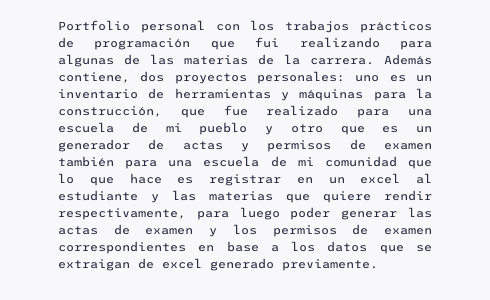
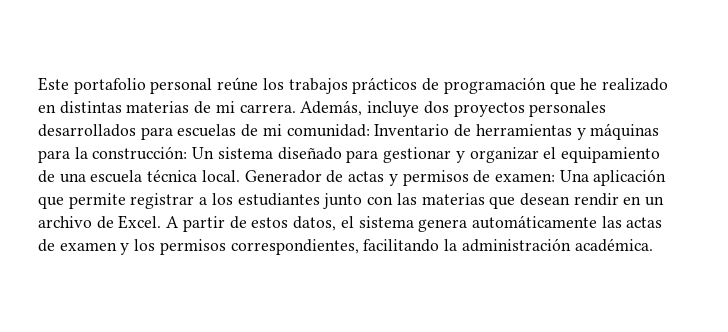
- Portfolio personal con los trabajos prácticos de programación que fui realizando para algunas de las materias de la carrera. Además contiene, dos proyectos personales: uno es un inventario de herramientas y máquinas para la construcción, que fue realizado para una escuela de mi pueblo y otro que es un generador de actas y permisos de examen también para una escuela de mi comunidad que lo que hace es registrar en un excel al estudiante y las materias que quiere rendir respectivamente, para luego poder generar las actas de examen y los permisos de examen correspondientes en base a los datos que se extraigan de excel generado previamente.
+ Este portafolio personal reúne los trabajos prácticos de programación que he realizado en distintas materias de mi carrera. Además, incluye dos proyectos personales desarrollados para escuelas de mi comunidad: Inventario de herramientas y máquinas para la construcción: Un sistema diseñado para gestionar y organizar el equipamiento de una escuela técnica local. Generador de actas y permisos de examen: Una aplicación que permite registrar a los estudiantes junto con las materias que desean rendir en un archivo de Excel. A partir de estos datos, el sistema genera automáticamente las actas de examen y los permisos correspondientes, facilitando la administración académica.

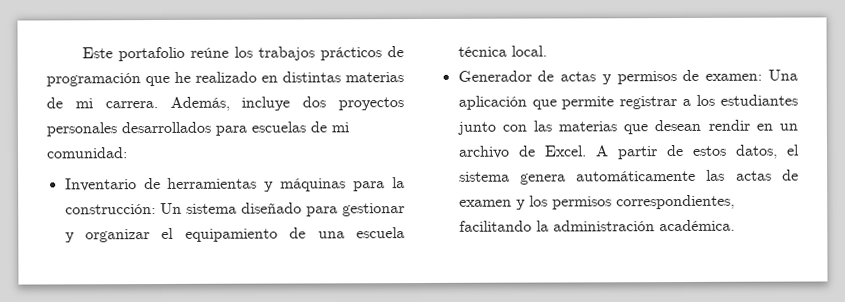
- Este portafolio personal reúne los trabajos prácticos de programación que he realizado en distintas materias de mi carrera.
+ Este portafolio reúne los trabajos prácticos de programación que he realizado en distintas materias de mi carrera.
- Además, incluye dos proyectos personales desarrollados para escuelas de mi comunidad: Inventario de herramientas y máquinas para la construcción: Un sistema diseñado para gestionar y organizar el equipamiento de una escuela técnica local. Generador de actas y permisos de examen: Una aplicación que permite registrar a los estudiantes junto con las materias que desean rendir en un archivo de Excel.
+ Además, incluye dos proyectos personales desarrollados para escuelas de mi comunidad:
+ Inventario de herramientas y máquinas para la construcción: Un sistema diseñado para gestionar y organizar el equipamiento de una escuela técnica local.
+ Generador de actas y permisos de examen: Una aplicación que permite registrar a los estudiantes junto con las materias que desean rendir en un archivo de Excel.

